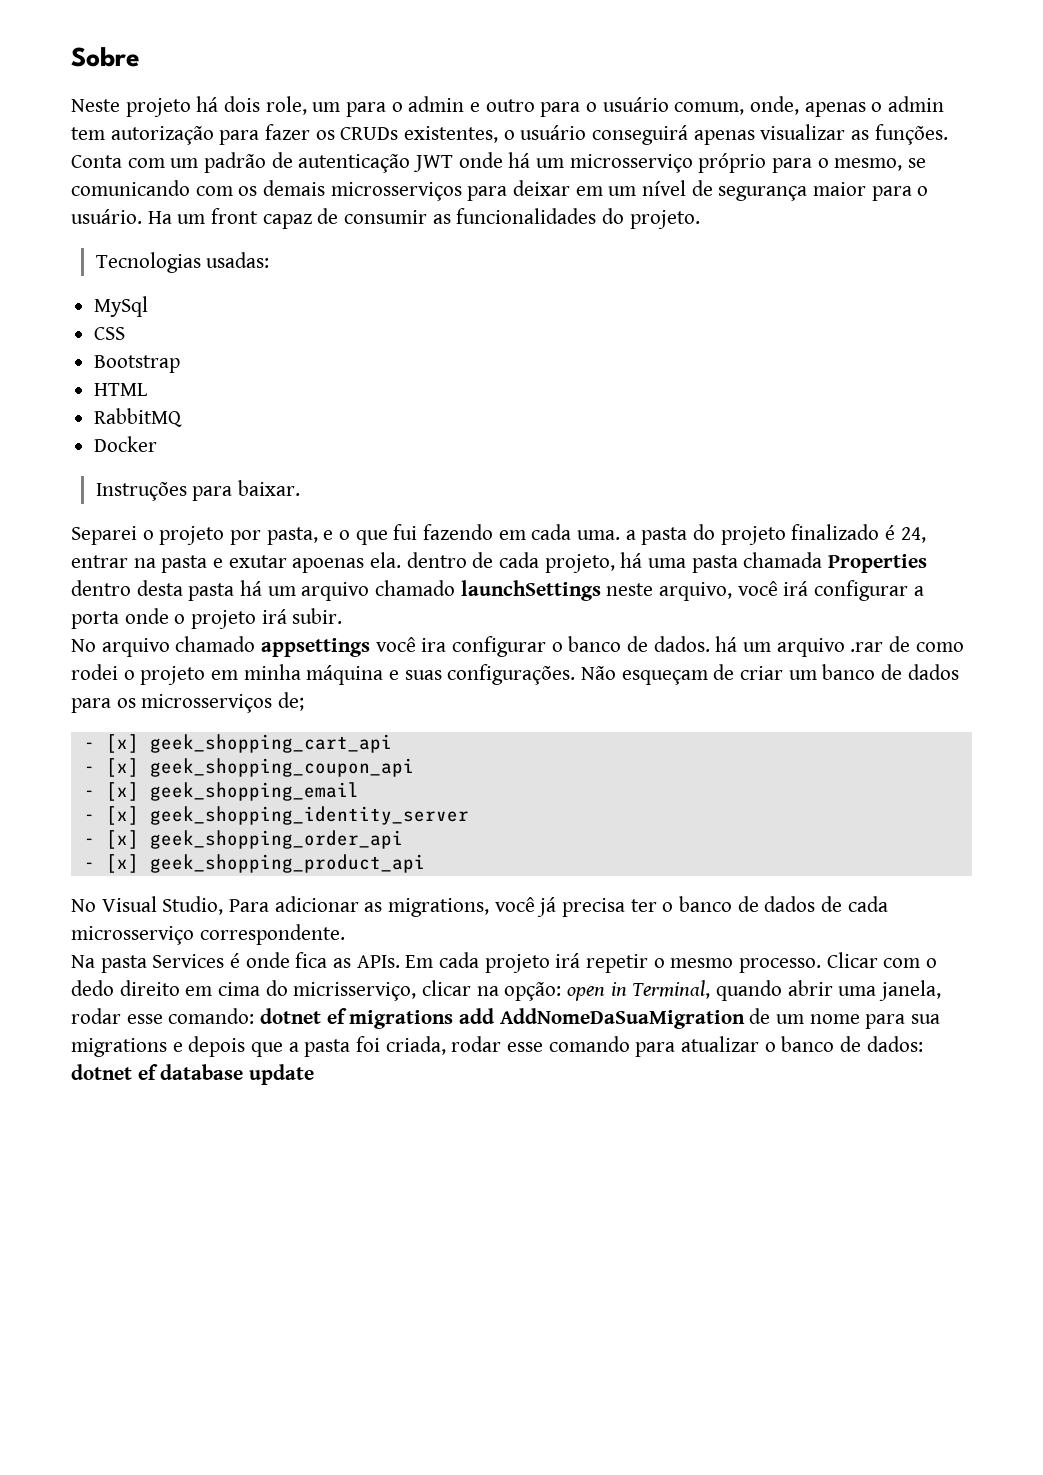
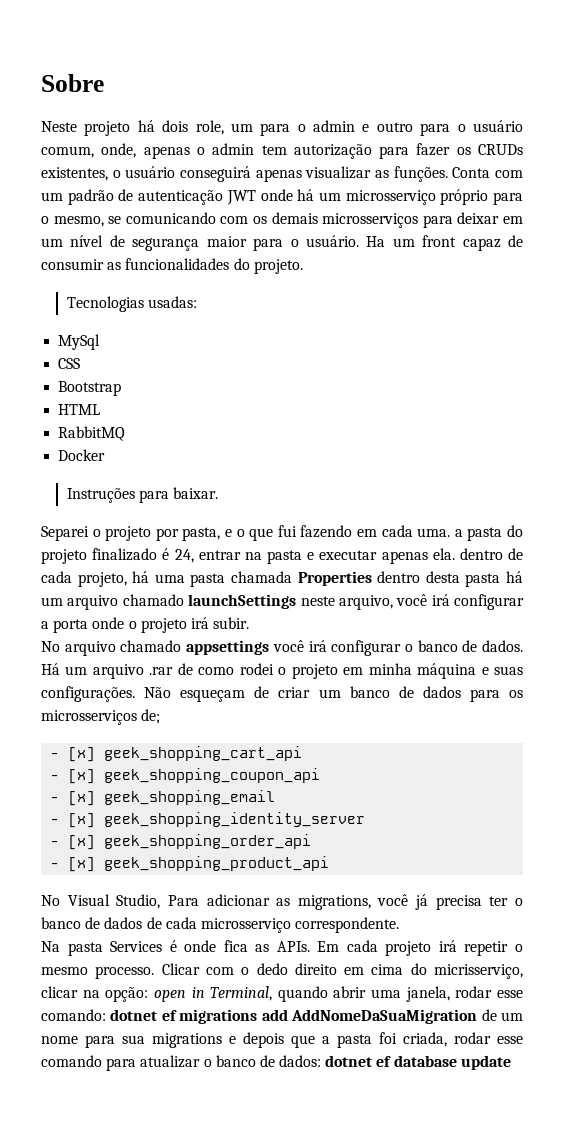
- Separei o projeto por pasta, e o que fui fazendo em cada uma. a pasta do projeto finalizado é 24, entrar na pasta e exutar apoenas ela. dentro de cada projeto, há uma pasta chamada Properties dentro desta pasta há um arquivo chamado launchSettings neste arquivo, você irá configurar a porta onde o projeto irá subir.
+ Separei o projeto por pasta, e o que fui fazendo em cada uma. a pasta do projeto finalizado é 24, entrar na pasta e executar apenas ela. dentro de cada projeto, há uma pasta chamada Properties dentro desta pasta há um arquivo chamado launchSettings neste arquivo, você irá configurar a porta onde o projeto irá subir.
- No arquivo chamado appsettings você ira configurar o banco de dados. há um arquivo .rar de como rodei o projeto em minha máquina e suas configurações.
+ No arquivo chamado appsettings você irá configurar o banco de dados. Há um arquivo .rar de como rodei o projeto em minha máquina e suas configurações.

